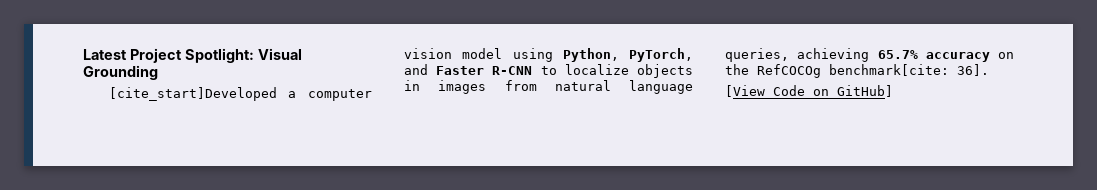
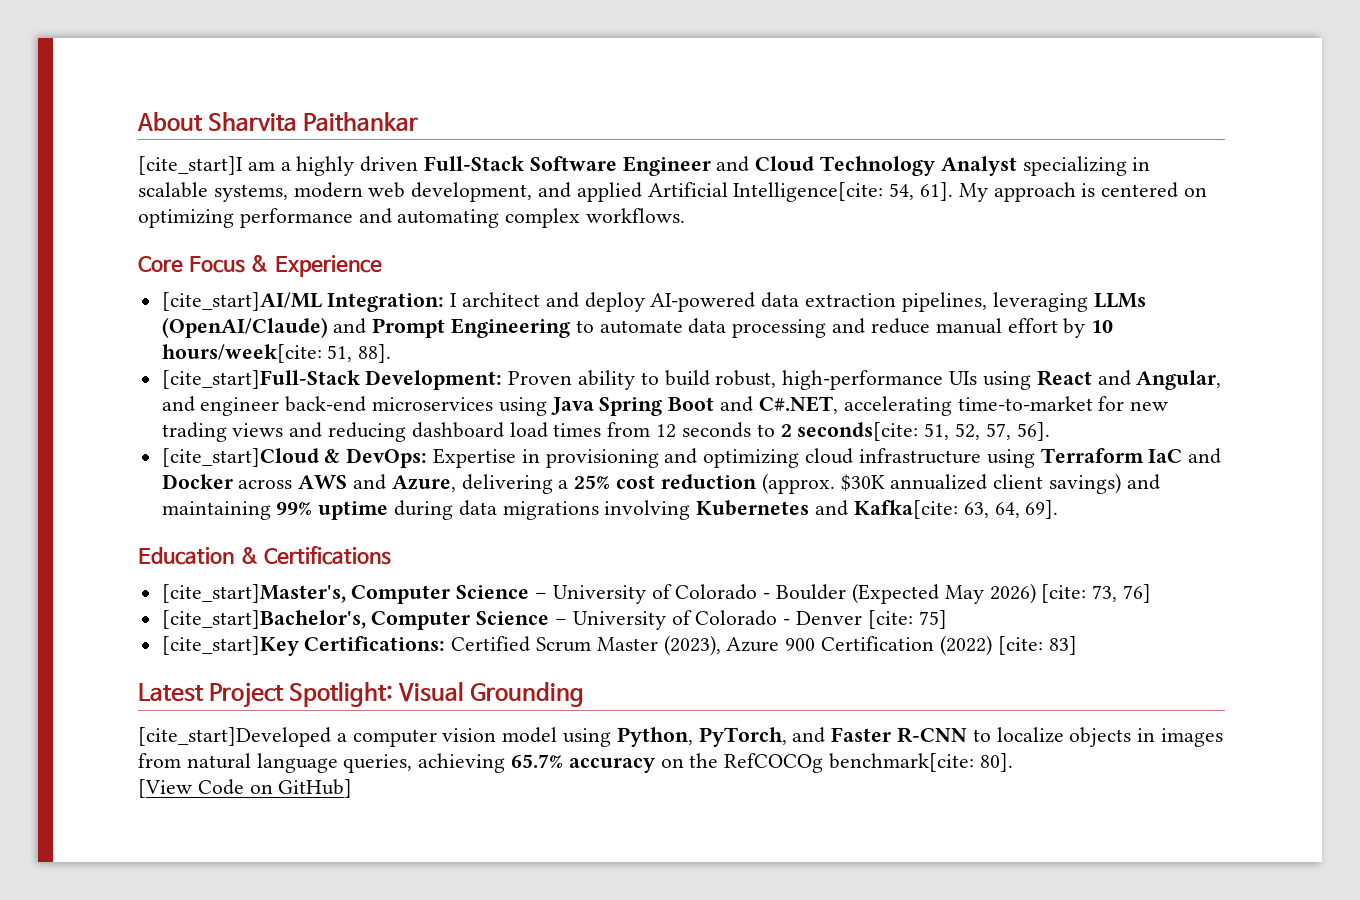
+ About Sharvita Paithankar
+ [cite_start]I am a highly driven Full-Stack Software Engineer and Cloud Technology Analyst specializing in scalable systems, modern web development, and applied Artificial Intelligence[cite: 54, 61]. My approach is centered on optimizing performance and automating complex workflows.
+ Core Focus & Experience
+ [cite_start]AI/ML Integration: I architect and deploy AI-powered data extraction pipelines, leveraging LLMs (OpenAI/Claude) and Prompt Engineering to automate data processing and reduce manual effort by 10 hours/week[cite: 51, 88].
+ [cite_start]Full-Stack Development: Proven ability to build robust, high-performance UIs using React and Angular, and engineer back-end microservices using Java Spring Boot and C#.NET, accelerating time-to-market for new trading views and reducing dashboard load times from 12 seconds to 2 seconds[cite: 51, 52, 57, 56].
+ [cite_start]Cloud & DevOps: Expertise in provisioning and optimizing cloud infrastructure using Terraform IaC and Docker across AWS and Azure, delivering a 25% cost reduction (approx. $30K annualized client savings) and maintaining 99% uptime during data migrations involving Kubernetes and Kafka[cite: 63, 64, 69].
+ Education & Certifications
+ [cite_start]Master's, Computer Science – University of Colorado - Boulder (Expected May 2026) [cite: 73, 76]
+ [cite_start]Bachelor's, Computer Science – University of Colorado - Denver [cite: 75]
+ [cite_start]Key Certifications: Certified Scrum Master (2023), Azure 900 Certification (2022) [cite: 83]
- [cite_start]Developed a computer vision model using Python, PyTorch, and Faster R-CNN to localize objects in images from natural language queries, achieving 65.7% accuracy on the RefCOCOg benchmark[cite: 36].
+ [cite_start]Developed a computer vision model using Python, PyTorch, and Faster R-CNN to localize objects in images from natural language queries, achieving 65.7% accuracy on the RefCOCOg benchmark[cite: 80].

